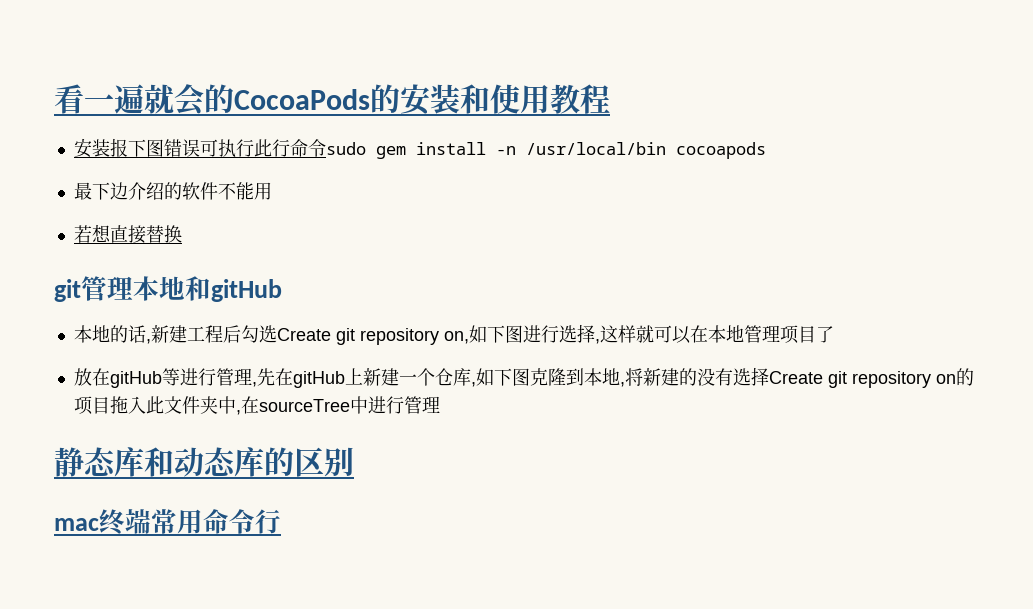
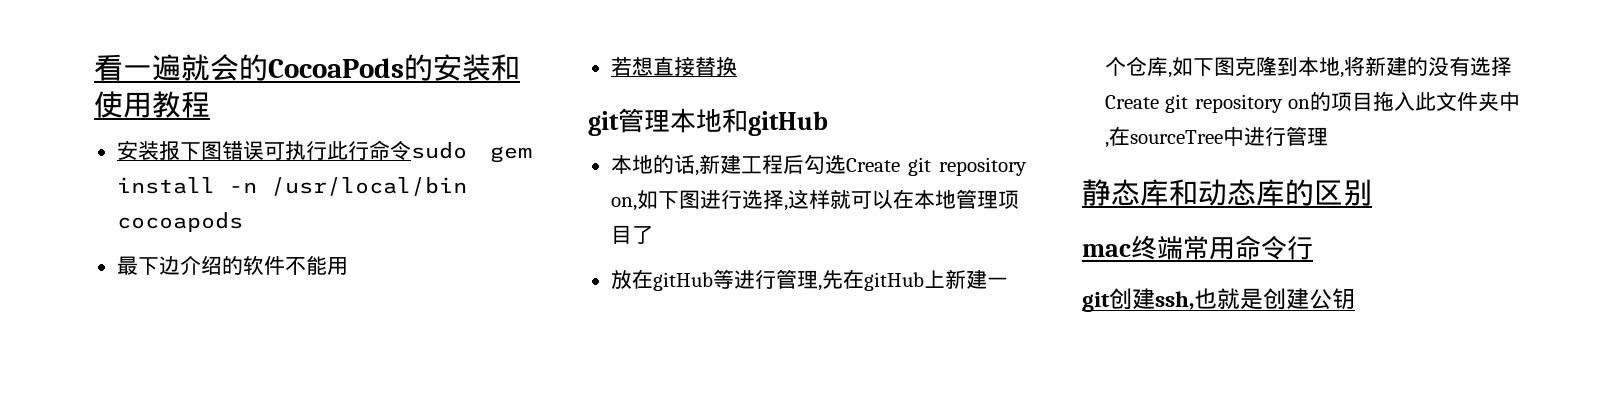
+ git创建ssh,也就是创建公钥

